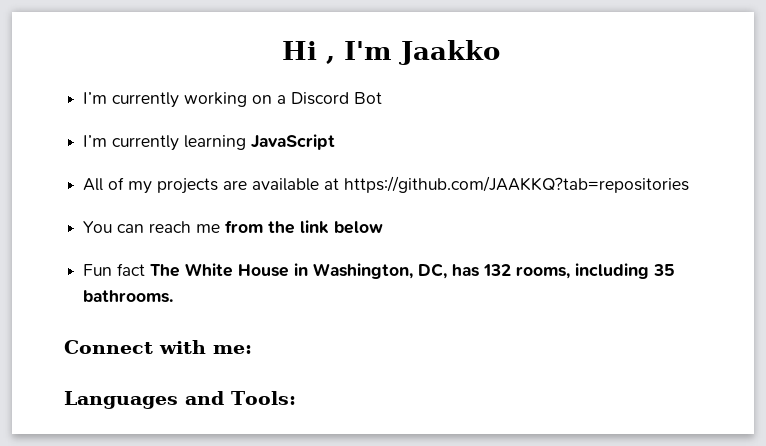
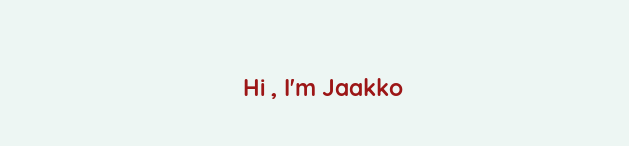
- I’m currently working on a Discord Bot
- I’m currently learning JavaScript
- All of my projects are available at https://github.com/JAAKKQ?tab=repositories
- You can reach me from the link below
- Fun fact The White House in Washington, DC, has 132 rooms, including 35 bathrooms.
- Connect with me:
- Languages and Tools:

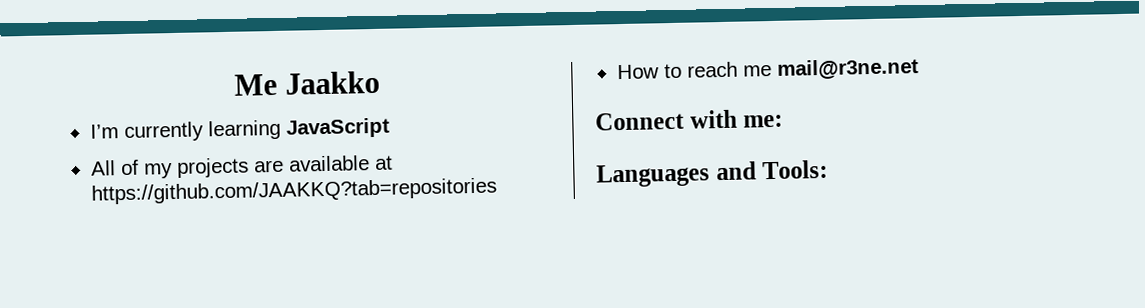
- Hi , I'm Jaakko
+ Me Jaakko
+ I’m currently learning JavaScript
+ All of my projects are available at https://github.com/JAAKKQ?tab=repositories
+ How to reach me mail@r3ne.net
+ Connect with me:
+ Languages and Tools:

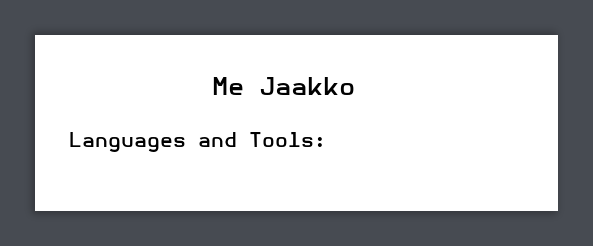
- I’m currently learning JavaScript
- All of my projects are available at https://github.com/JAAKKQ?tab=repositories
- How to reach me mail@r3ne.net
- Connect with me:

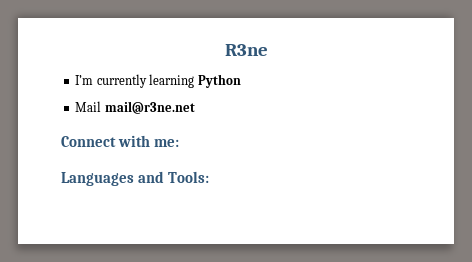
- Me Jaakko
+ R3ne
+ I’m currently learning Python
+ Mail mail@r3ne.net
+ Connect with me:

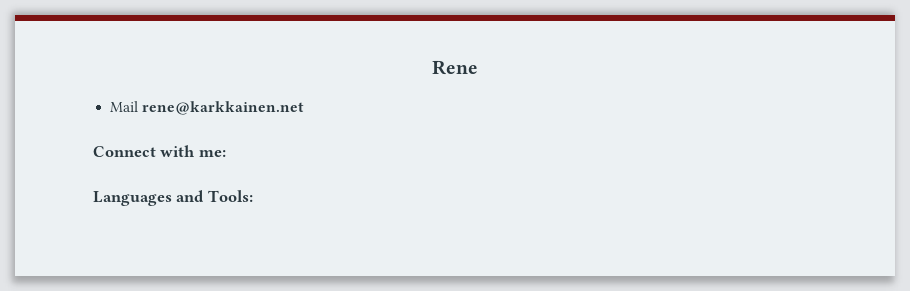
- R3ne
- I’m currently learning Python
+ Rene
- Mail mail@r3ne.net
+ Mail rene@karkkainen.net

